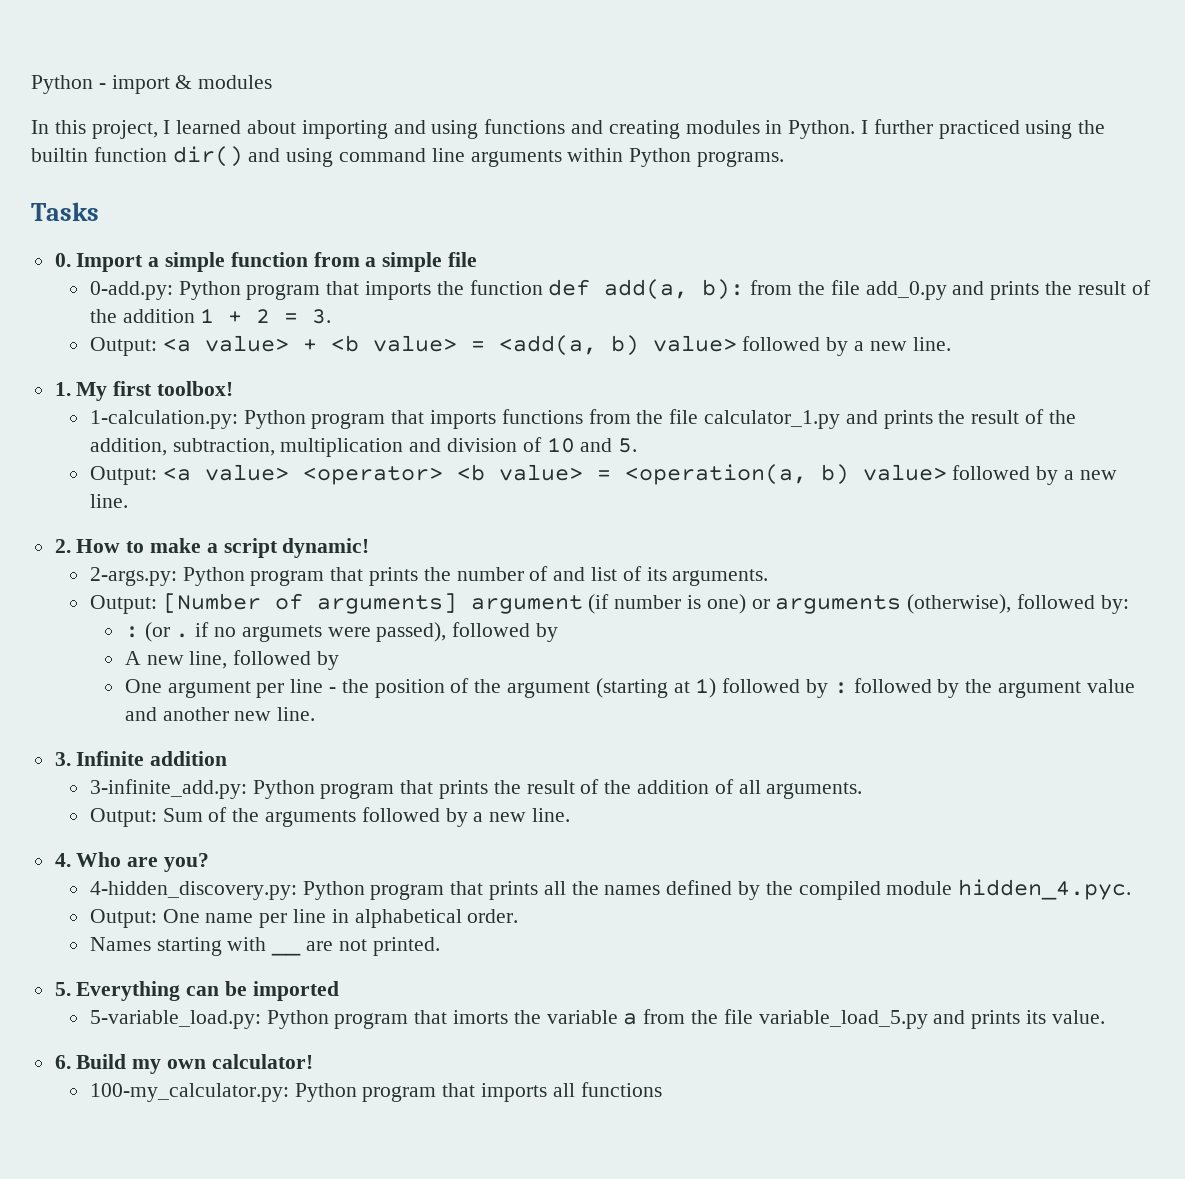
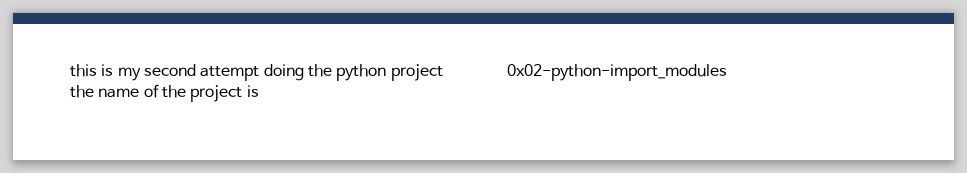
- Python - import & modules
- In this project, I learned about importing and using functions and creating modules in Python. I further practiced using the builtin function dir() and using command line arguments within Python programs.
- Tasks
- 0. Import a simple function from a simple file
- 0-add.py: Python program that imports the function def add(a, b): from the file add_0.py and prints the result of the addition 1 + 2 = 3.
- Output: <a value> + <b value> = <add(a, b) value> followed by a new line.
- 1. My first toolbox!
- 1-calculation.py: Python program that imports functions from the file calculator_1.py and prints the result of the addition, subtraction, multiplication and division of 10 and 5.
- Output: <a value> <operator> <b value> = <operation(a, b) value> followed by a new line.
- 2. How to make a script dynamic!
- 2-args.py: Python program that prints the number of and list of its arguments.
- Output: [Number of arguments] argument (if number is one) or arguments (otherwise), followed by:
- : (or . if no argumets were passed), followed by
- A new line, followed by
- One argument per line - the position of the argument (starting at 1) followed by : followed by the argument value and another new line.
- 3. Infinite addition
- 3-infinite_add.py: Python program that prints the result of the addition of all arguments.
- Output: Sum of the arguments followed by a new line.
- 4. Who are you?
- 4-hidden_discovery.py: Python program that prints all the names defined by the compiled module hidden_4.pyc.
- Output: One name per line in alphabetical order.
- Names starting with __ are not printed.
- 5. Everything can be imported
- 5-variable_load.py: Python program that imorts the variable a from the file variable_load_5.py and prints its value.
- 6. Build my own calculator!
- 100-my_calculator.py: Python program that imports all functions
+ this is my second attempt doing the python project the name of the project is 0x02-python-import_modules

